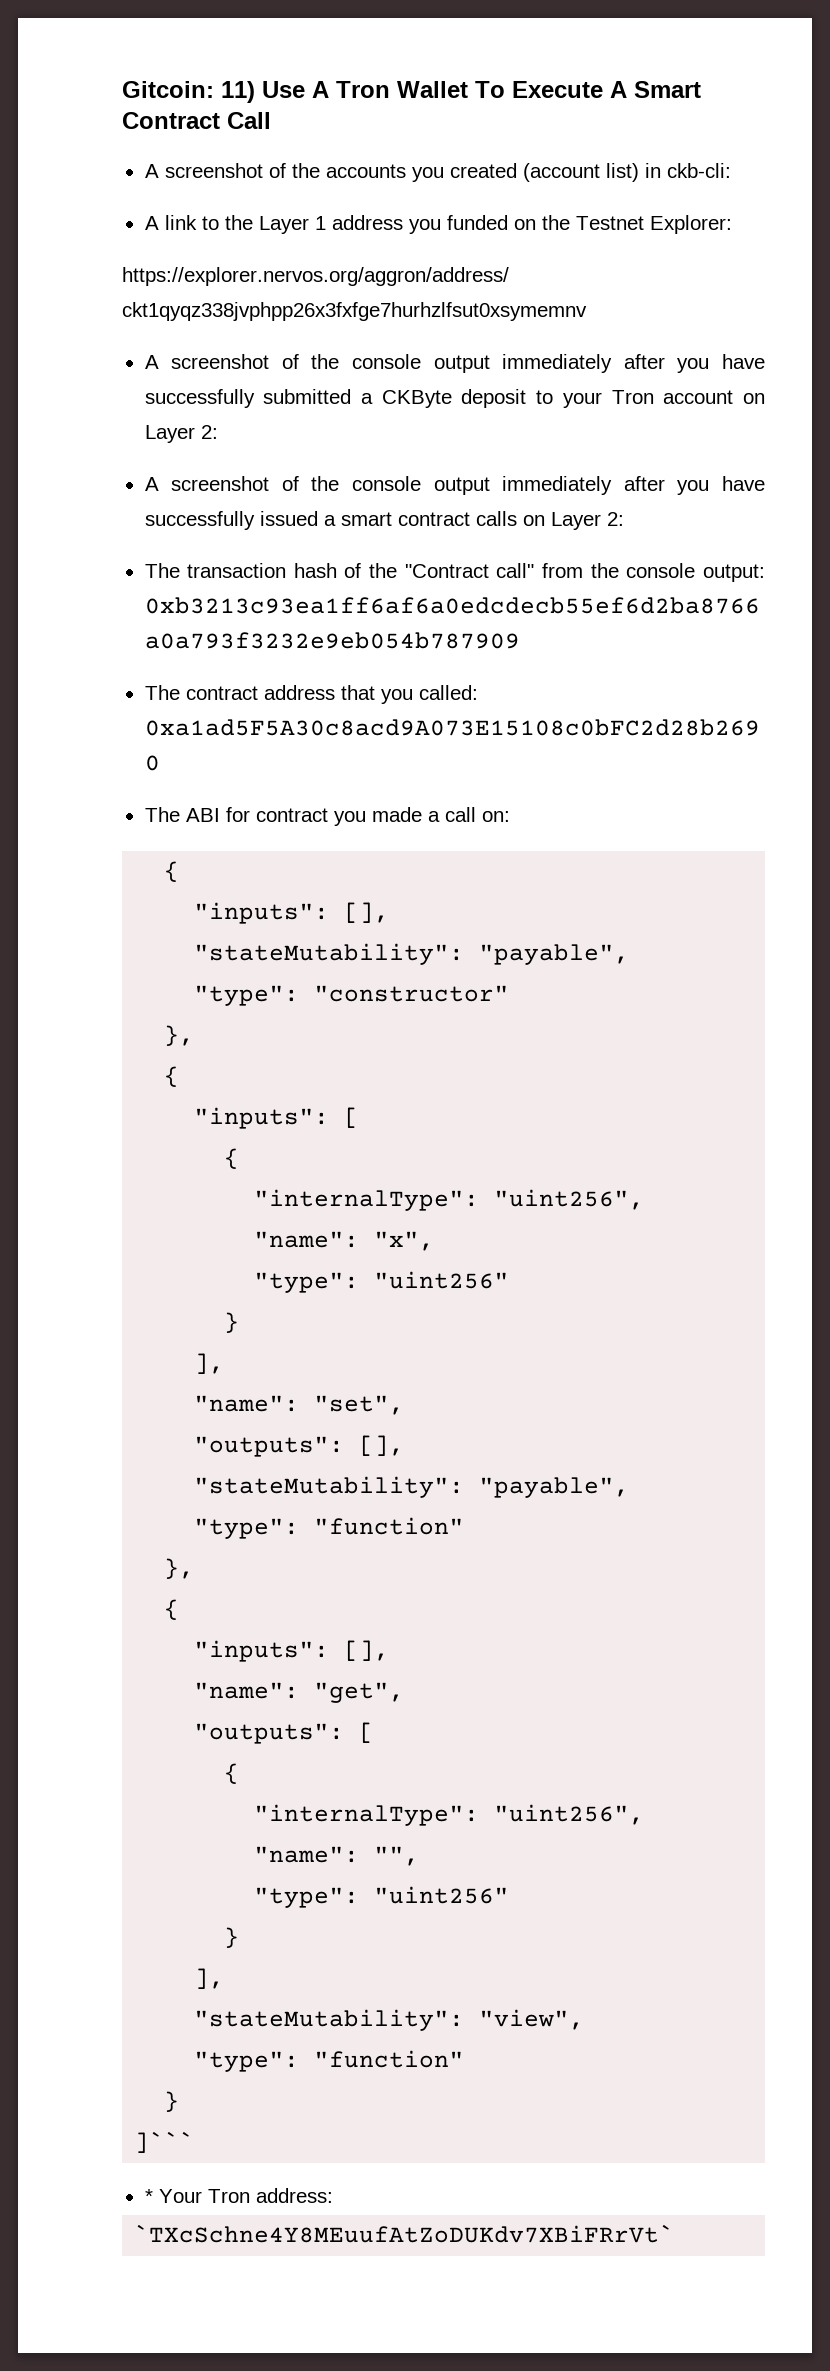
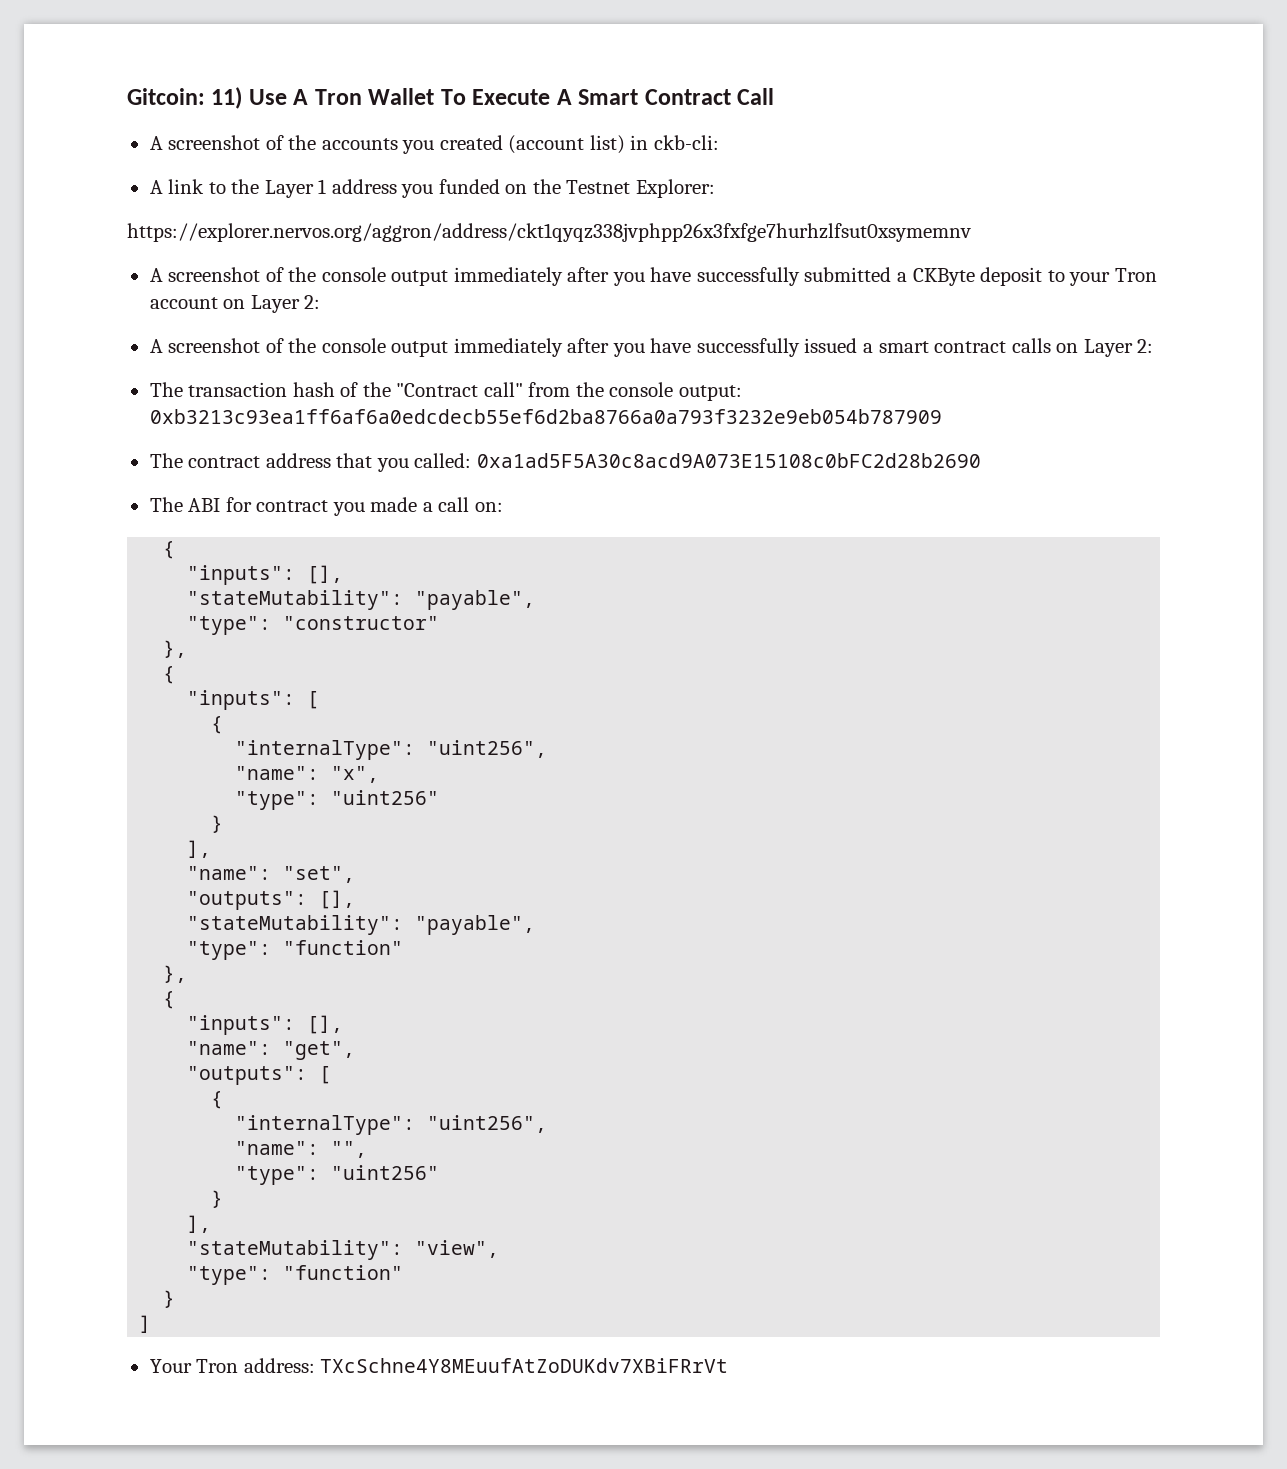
- ]```
- * Your Tron address:
- `TXcSchne4Y8MEuufAtZoDUKdv7XBiFRrVt`
+ ]
+ Your Tron address: TXcSchne4Y8MEuufAtZoDUKdv7XBiFRrVt

